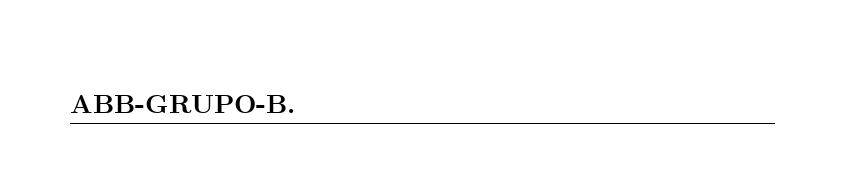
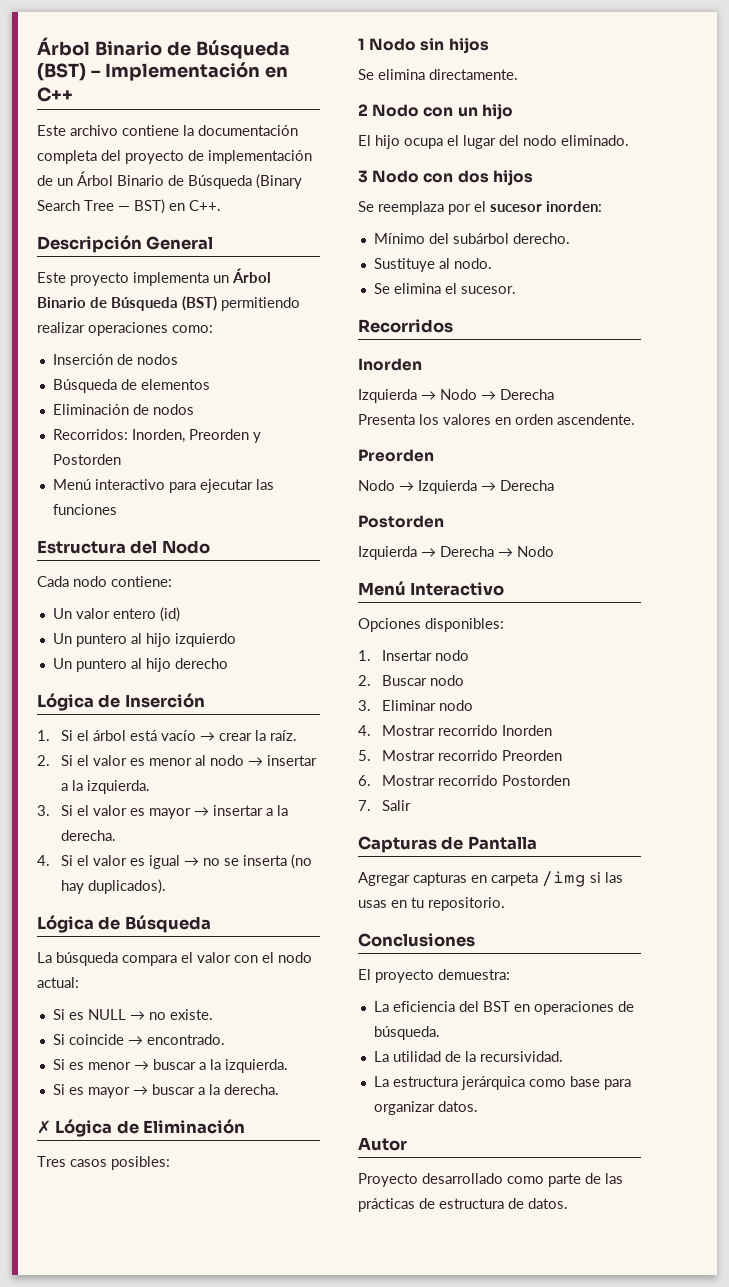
- ABB-GRUPO-B.
+ Árbol Binario de Búsqueda (BST) – Implementación en C++
+ Este archivo contiene la documentación completa del proyecto de implementación de un Árbol Binario de Búsqueda (Binary Search Tree — BST) en C++.
+ Descripción General
+ Este proyecto implementa un Árbol Binario de Búsqueda (BST) permitiendo realizar operaciones como:
+ Inserción de nodos
+ Búsqueda de elementos
+ Eliminación de nodos
+ Recorridos: Inorden, Preorden y Postorden
+ Menú interactivo para ejecutar las funciones
+ Estructura del Nodo
+ Cada nodo contiene:
+ Un valor entero (id)
+ Un puntero al hijo izquierdo
+ Un puntero al hijo derecho
+ Lógica de Inserción
+ 1. Si el árbol está vacío → crear la raíz.
+ 2. Si el valor es menor al nodo → insertar a la izquierda.
+ 3. Si el valor es mayor → insertar a la derecha.
+ 4. Si el valor es igual → no se inserta (no hay duplicados).
+ Lógica de Búsqueda
+ La búsqueda compara el valor con el nodo actual:
+ Si es NULL → no existe.
+ Si coincide → encontrado.
+ Si es menor → buscar a la izquierda.
+ Si es mayor → buscar a la derecha.
+ ✗ Lógica de Eliminación
+ Tres casos posibles:
+ 1 Nodo sin hijos
+ Se elimina directamente.
+ 2 Nodo con un hijo
+ El hijo ocupa el lugar del nodo eliminado.
+ 3 Nodo con dos hijos
+ Se reemplaza por el sucesor inorden:
+ Mínimo del subárbol derecho.
+ Sustituye al nodo.
+ Se elimina el sucesor.
+ Recorridos
+ Inorden
+ Izquierda → Nodo → Derecha
+ Presenta los valores en orden ascendente.
+ Preorden
+ Nodo → Izquierda → Derecha
+ Postorden
+ Izquierda → Derecha → Nodo
+ Menú Interactivo
+ Opciones disponibles:
+ 1. Insertar nodo
+ 2. Buscar nodo
+ 3. Eliminar nodo
+ 4. Mostrar recorrido Inorden
+ 5. Mostrar recorrido Preorden
+ 6. Mostrar recorrido Postorden
+ 7. Salir
+ Capturas de Pantalla
+ Agregar capturas en carpeta /img si las usas en tu repositorio.
+ Conclusiones
+ El proyecto demuestra:
+ La eficiencia del BST en operaciones de búsqueda.
+ La utilidad de la recursividad.
+ La estructura jerárquica como base para organizar datos.
+ Autor
+ Proyecto desarrollado como parte de las prácticas de estructura de datos.

